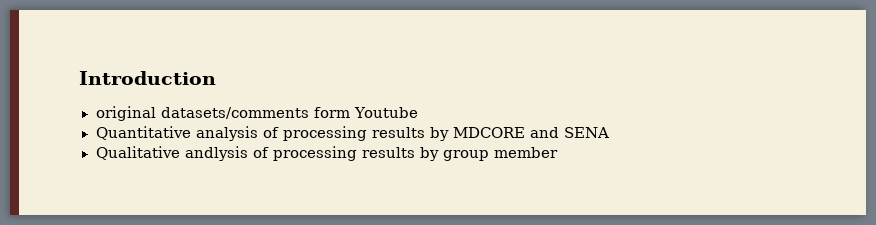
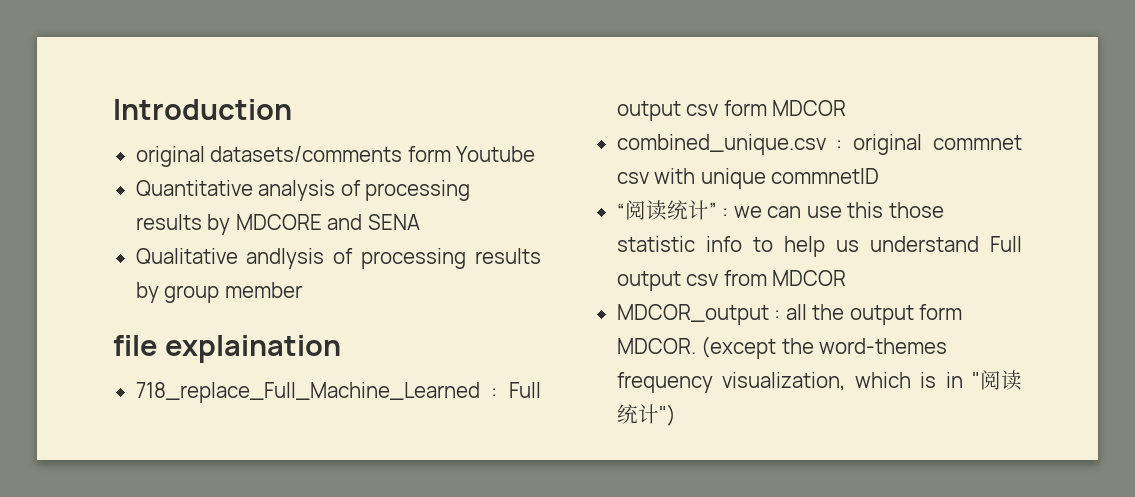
+ file explaination
+ 718_replace_Full_Machine_Learned : Full output csv form MDCOR
+ combined_unique.csv : original commnet csv with unique commnetID
+ “阅读统计” : we can use this those statistic info to help us understand Full output csv from MDCOR
+ MDCOR_output : all the output form MDCOR. (except the word-themes frequency visualization, which is in "阅读统计")

